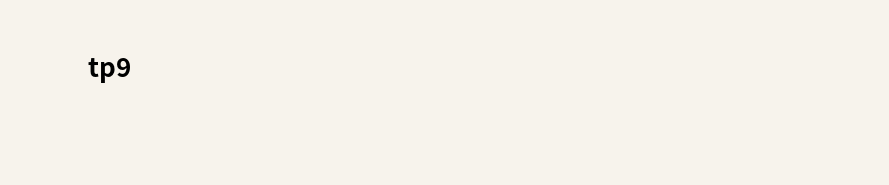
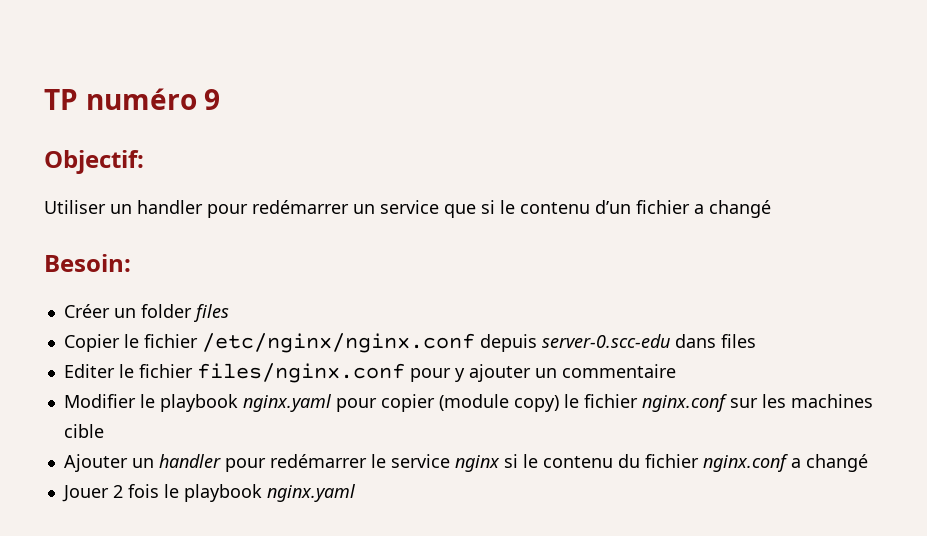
- tp9
+ TP numéro 9
+ Objectif:
+ Utiliser un handler pour redémarrer un service que si le contenu d’un fichier a changé
+ Besoin:
+ Créer un folder files
+ Copier le fichier /etc/nginx/nginx.conf depuis server-0.scc-edu dans files
+ Editer le fichier files/nginx.conf pour y ajouter un commentaire
+ Modifier le playbook nginx.yaml pour copier (module copy) le fichier nginx.conf sur les machines cible
+ Ajouter un handler pour redémarrer le service nginx si le contenu du fichier nginx.conf a changé
+ Jouer 2 fois le playbook nginx.yaml

